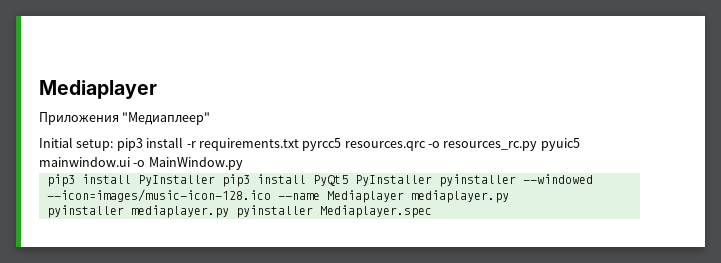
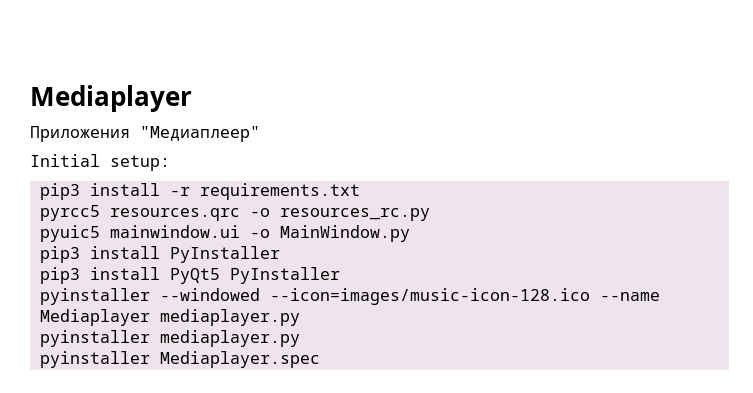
- Initial setup: pip3 install -r requirements.txt pyrcc5 resources.qrc -o resources_rc.py pyuic5 mainwindow.ui -o MainWindow.py
+ Initial setup:
+ pip3 install -r requirements.txt
+ pyrcc5 resources.qrc -o resources_rc.py
+ pyuic5 mainwindow.ui -o MainWindow.py
- pip3 install PyInstaller pip3 install PyQt5 PyInstaller pyinstaller --windowed --icon=images/music-icon-128.ico --name Mediaplayer mediaplayer.py
+ pip3 install PyInstaller
+ pip3 install PyQt5 PyInstaller
+ pyinstaller --windowed --icon=images/music-icon-128.ico --name Mediaplayer mediaplayer.py
- pyinstaller mediaplayer.py pyinstaller Mediaplayer.spec
+ pyinstaller mediaplayer.py
+ pyinstaller Mediaplayer.spec

